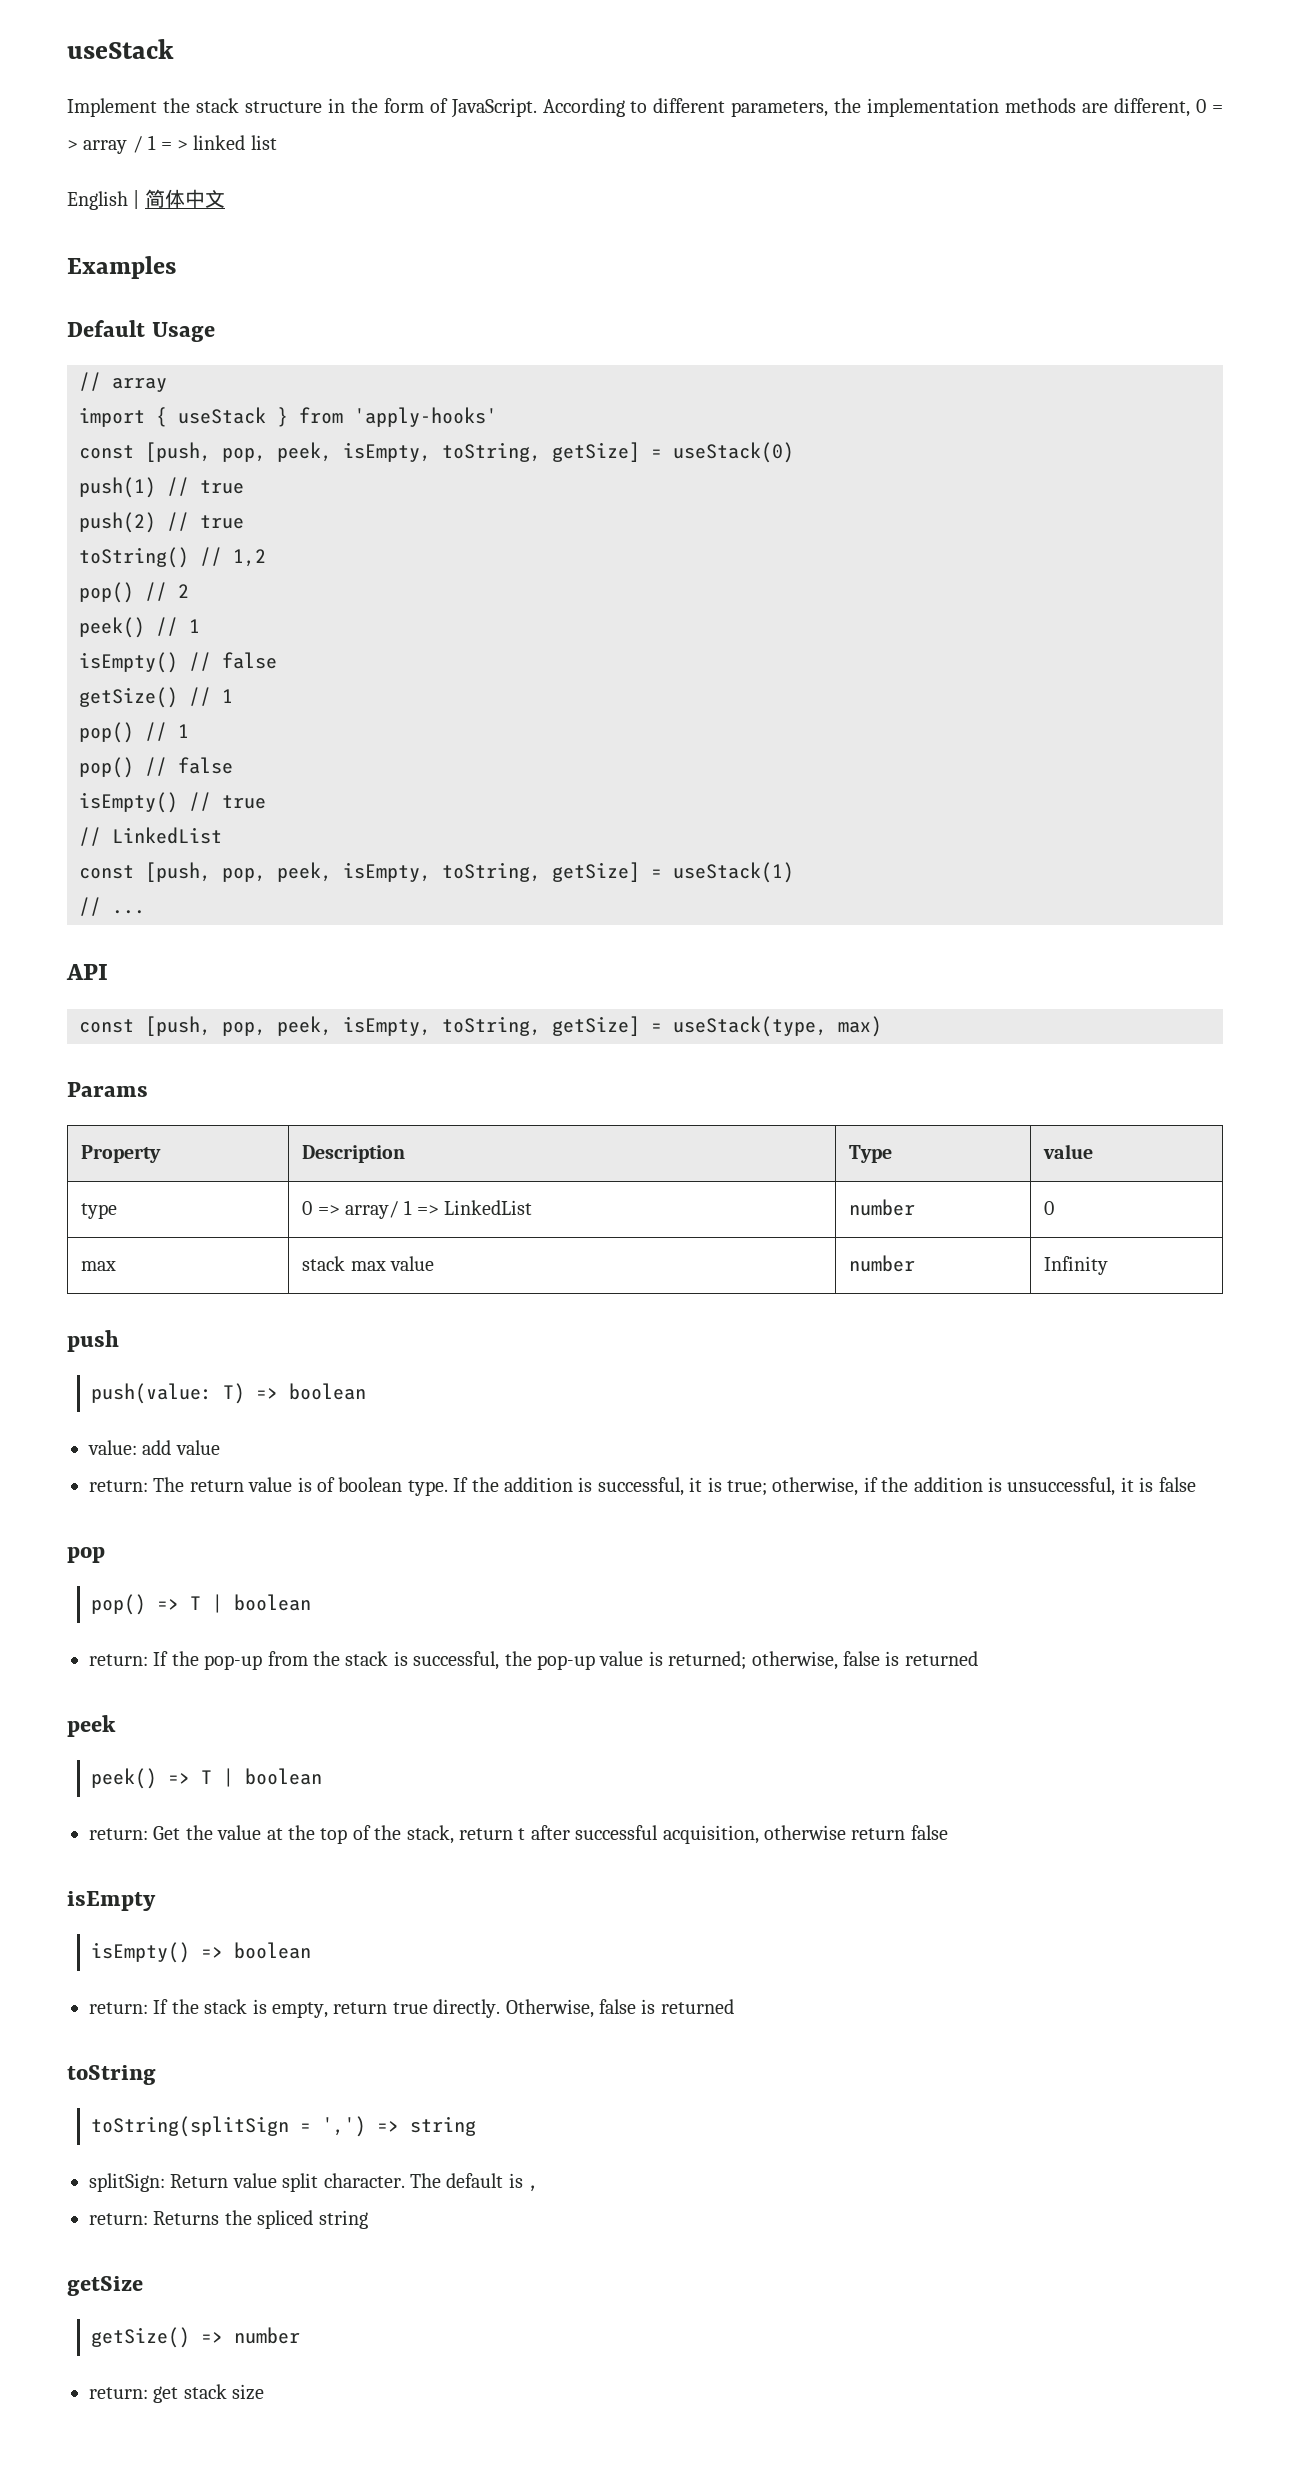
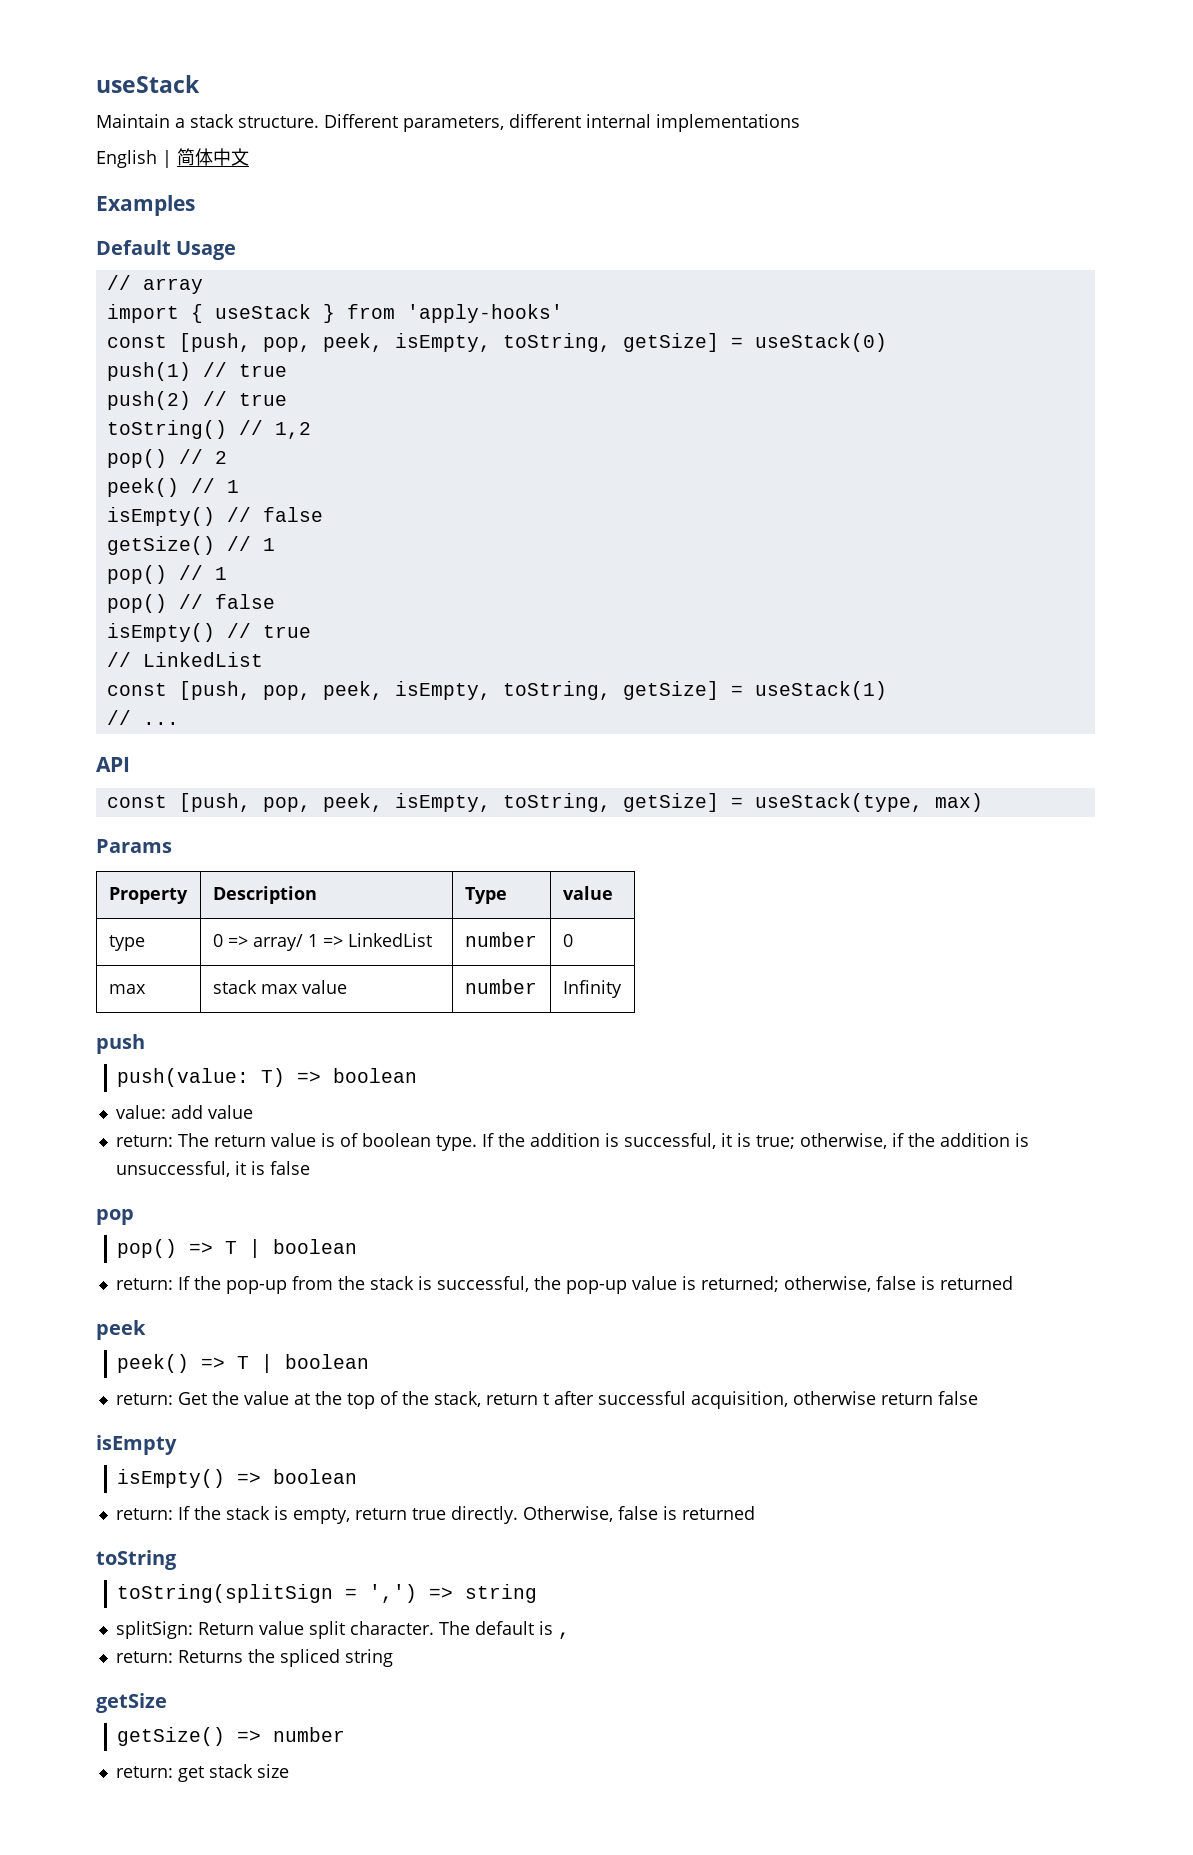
- Implement the stack structure in the form of JavaScript. According to different parameters, the implementation methods are different, 0 = > array / 1 = > linked list
+ Maintain a stack structure. Different parameters, different internal implementations

